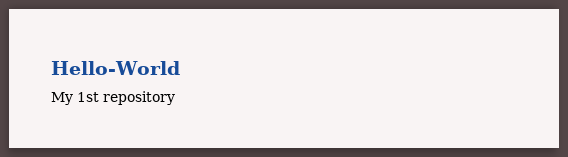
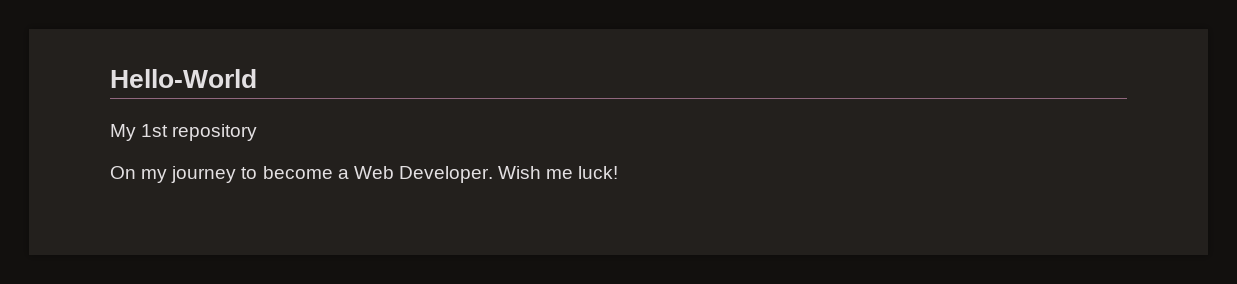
+ On my journey to become a Web Developer. Wish me luck!

